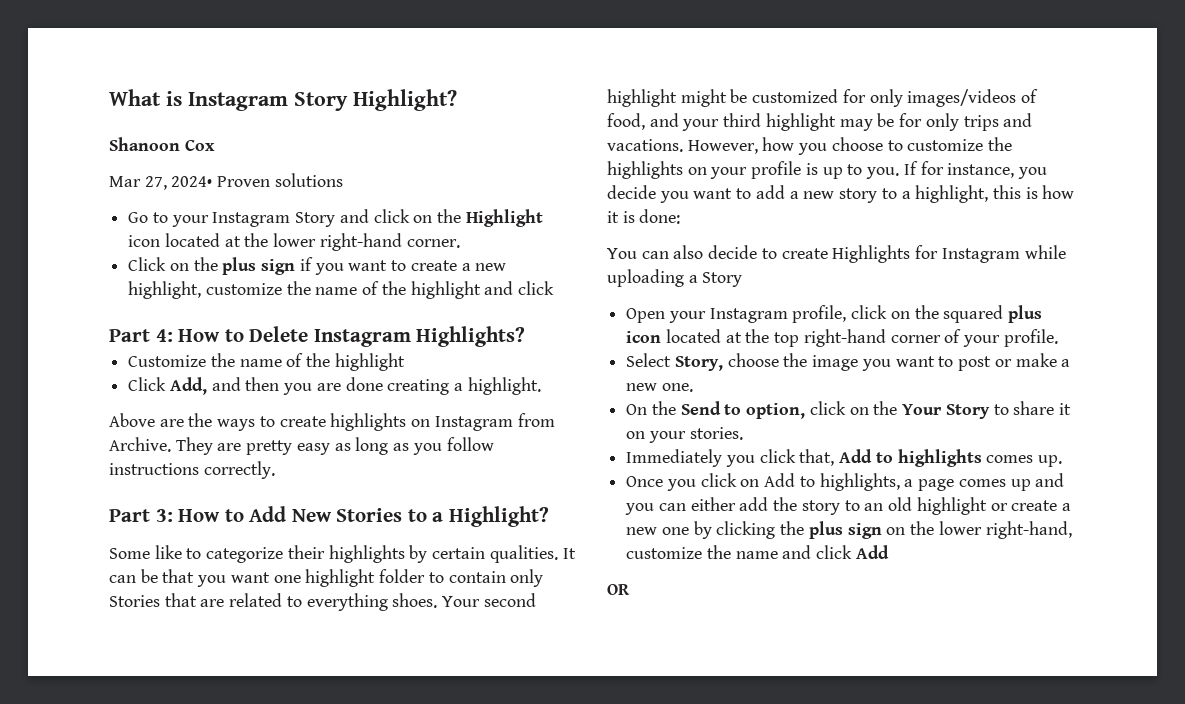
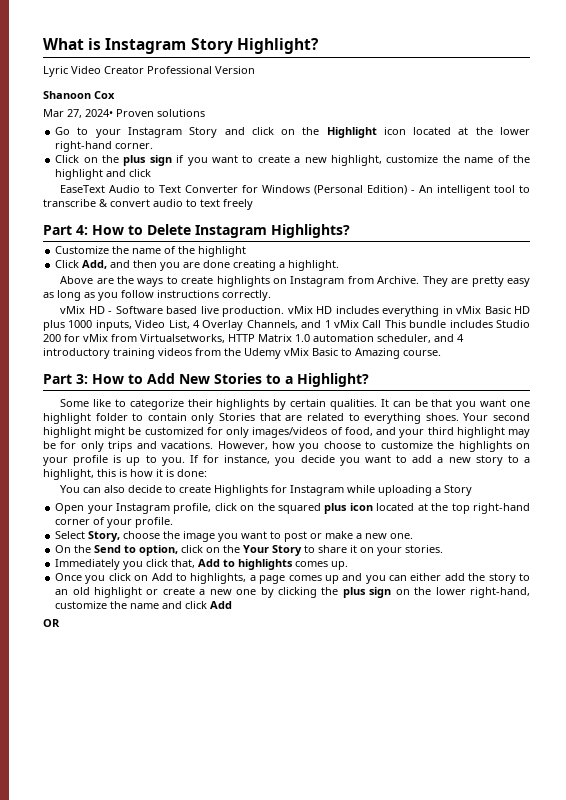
+ Lyric Video Creator Professional Version
+ EaseText Audio to Text Converter for Windows (Personal Edition) - An intelligent tool to transcribe & convert audio to text freely
+ vMix HD - Software based live production. vMix HD includes everything in vMix Basic HD plus 1000 inputs, Video List, 4 Overlay Channels, and 1 vMix Call This bundle includes Studio 200 for vMix from Virtualsetworks, HTTP Matrix 1.0 automation scheduler, and 4 introductory training videos from the Udemy vMix Basic to Amazing course.

